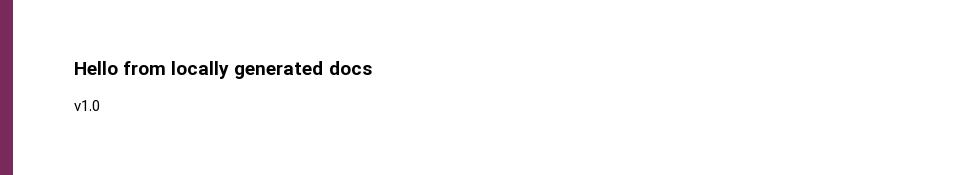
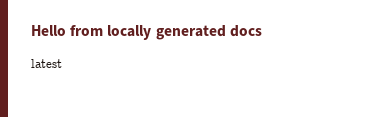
- v1.0
+ latest

